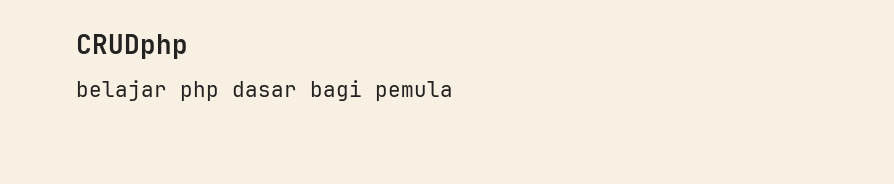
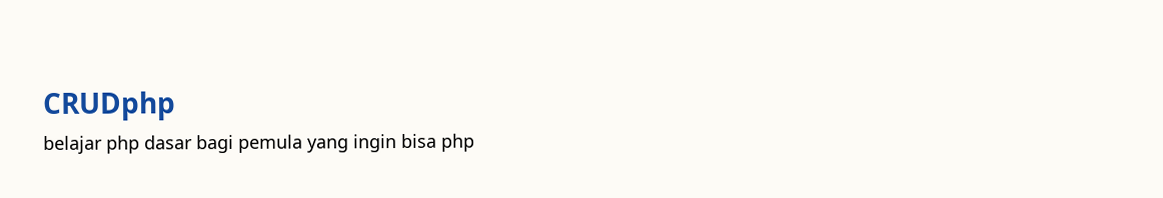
- belajar php dasar bagi pemula
+ belajar php dasar bagi pemula yang ingin bisa php

